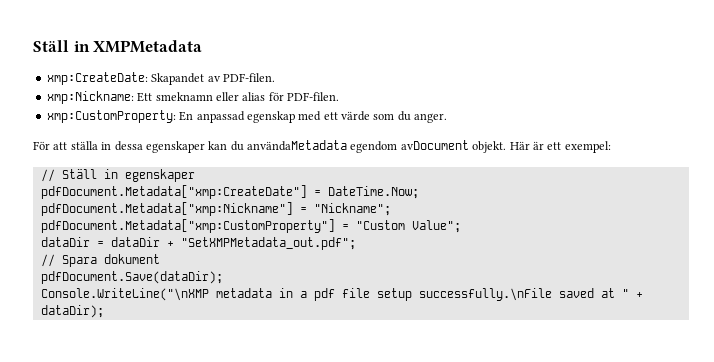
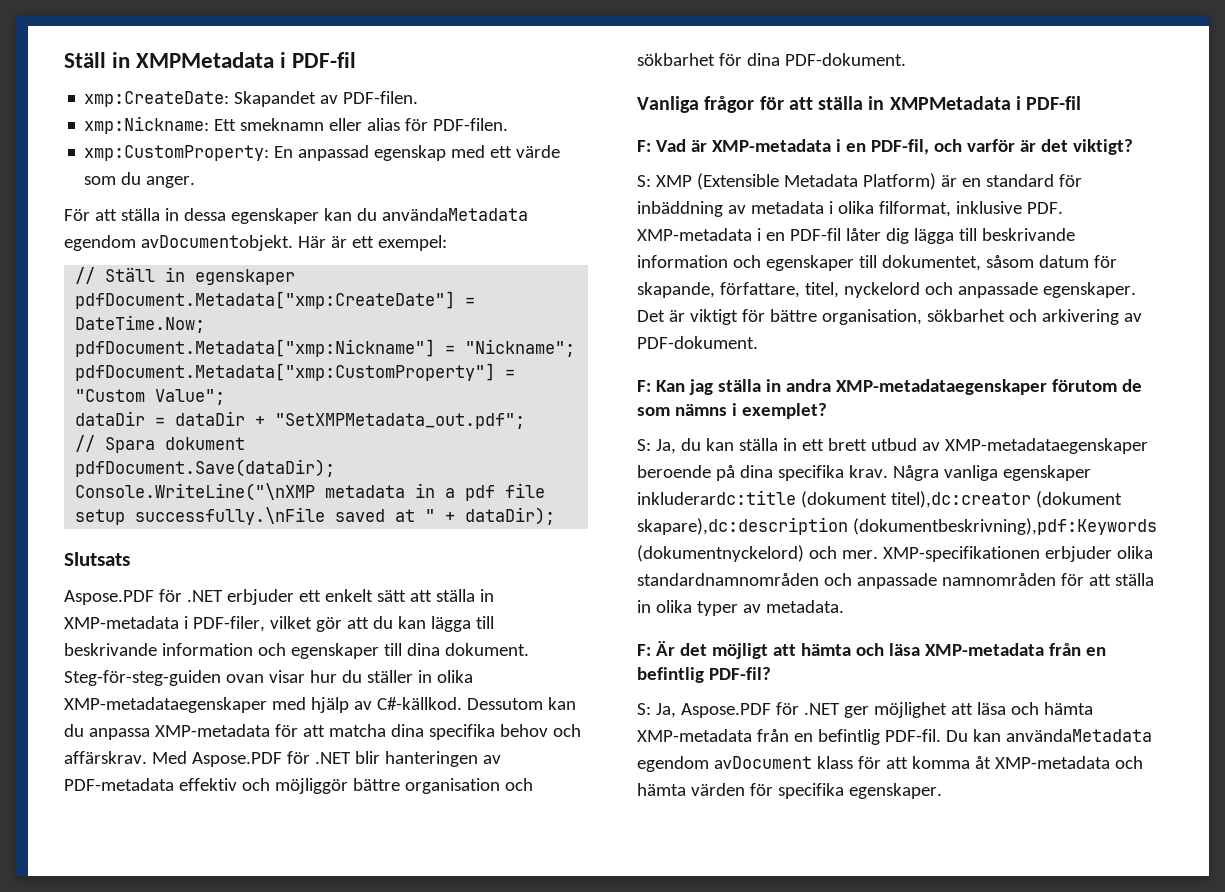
- Ställ in XMPMetadata
+ Ställ in XMPMetadata i PDF-fil
- För att ställa in dessa egenskaper kan du användaMetadata egendom avDocument objekt.
+ För att ställa in dessa egenskaper kan du användaMetadata egendom avDocumentobjekt.
+ Slutsats
+ Aspose.PDF för .NET erbjuder ett enkelt sätt att ställa in XMP-metadata i PDF-filer, vilket gör att du kan lägga till beskrivande information och egenskaper till dina dokument. Steg-för-steg-guiden ovan visar hur du ställer in olika XMP-metadataegenskaper med hjälp av C#-källkod. Dessutom kan du anpassa XMP-metadata för att matcha dina specifika behov och affärskrav. Med Aspose.PDF för .NET blir hanteringen av PDF-metadata effektiv och möjliggör bättre organisation och sökbarhet för dina PDF-dokument.
+ Vanliga frågor för att ställa in XMPMetadata i PDF-fil
+ F: Vad är XMP-metadata i en PDF-fil, och varför är det viktigt?
+ S: XMP (Extensible Metadata Platform) är en standard för inbäddning av metadata i olika filformat, inklusive PDF. XMP-metadata i en PDF-fil låter dig lägga till beskrivande information och egenskaper till dokumentet, såsom datum för skapande, författare, titel, nyckelord och anpassade egenskaper. Det är viktigt för bättre organisation, sökbarhet och arkivering av PDF-dokument.
+ F: Kan jag ställa in andra XMP-metadataegenskaper förutom de som nämns i exemplet?
+ S: Ja, du kan ställa in ett brett utbud av XMP-metadataegenskaper beroende på dina specifika krav. Några vanliga egenskaper inkluderardc:title (dokument titel),dc:creator (dokument skapare),dc:description (dokumentbeskrivning),pdf:Keywords (dokumentnyckelord) och mer. XMP-specifikationen erbjuder olika standardnamnområden och anpassade namnområden för att ställa in olika typer av metadata.
+ F: Är det möjligt att hämta och läsa XMP-metadata från en befintlig PDF-fil?
+ S: Ja, Aspose.PDF för .NET ger möjlighet att läsa och hämta XMP-metadata från en befintlig PDF-fil. Du kan användaMetadata egendom avDocument klass för att komma åt XMP-metadata och hämta värden för specifika egenskaper.

